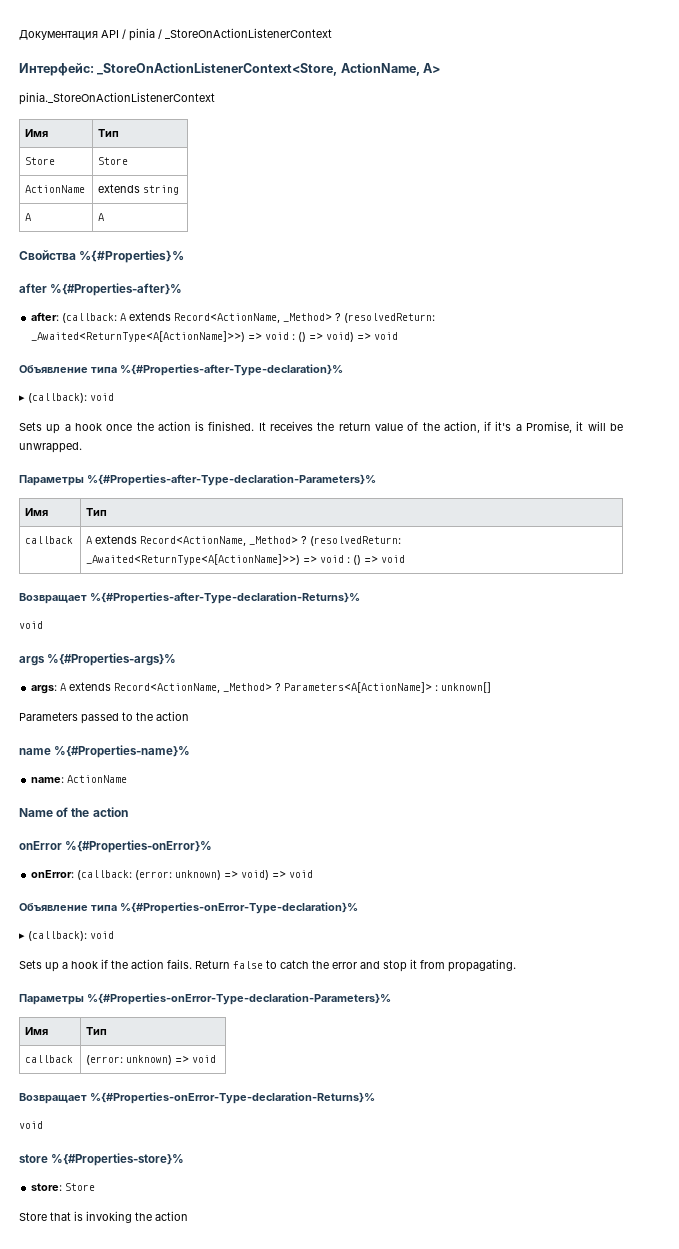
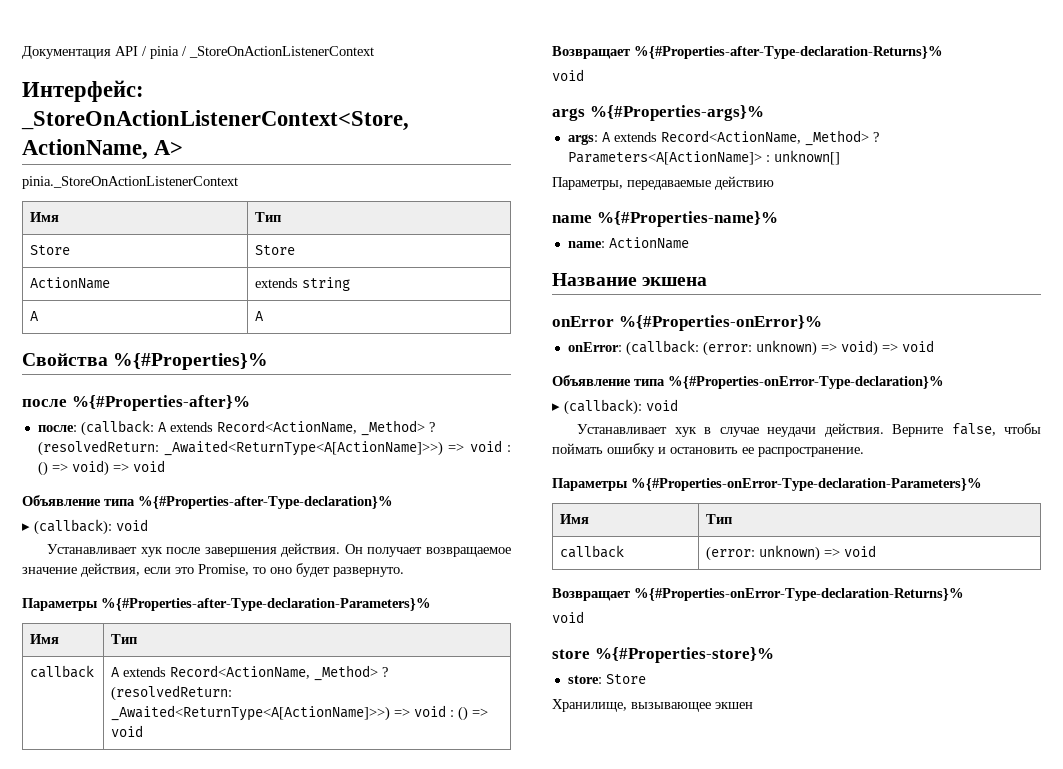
- after %{#Properties-after}%
+ после %{#Properties-after}%
- after: (callback: A extends Record<ActionName, _Method> ?
+ после: (callback: A extends Record<ActionName, _Method> ?
- Sets up a hook once the action is finished. It receives the return value of the action, if it's a Promise, it will be unwrapped.
+ Устанавливает хук после завершения действия. Он получает возвращаемое значение действия, если это Promise, то оно будет развернуто.
- Parameters passed to the action
+ Параметры, передаваемые действию
- Name of the action
+ Название экшена
- Sets up a hook if the action fails. Return false to catch the error and stop it from propagating.
+ Устанавливает хук в случае неудачи действия. Верните false, чтобы поймать ошибку и остановить ее распространение.
- Store that is invoking the action
+ Хранилище, вызывающее экшен

